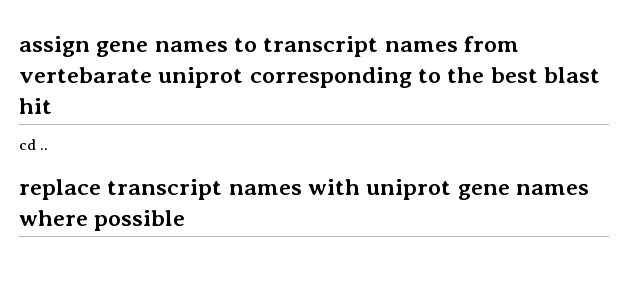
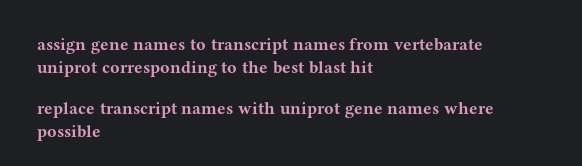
- cd ..

